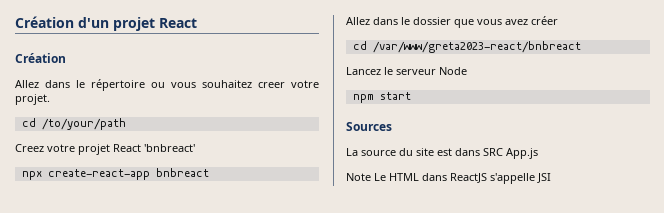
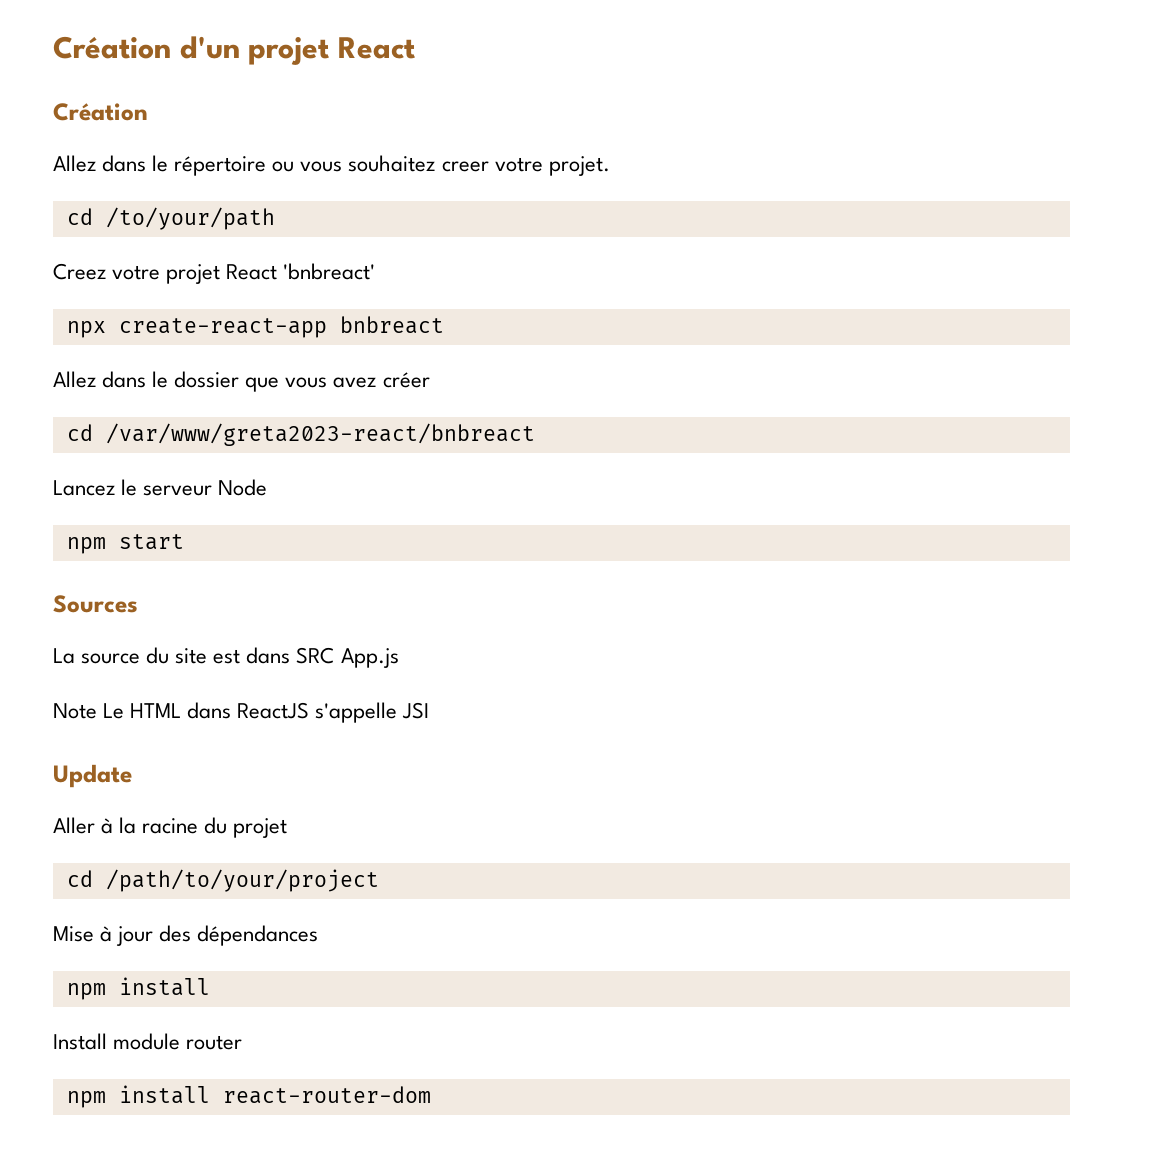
+ Update
+ Aller à la racine du projet
+ cd /path/to/your/project
+ Mise à jour des dépendances
+ npm install
+ Install module router
+ npm install react-router-dom

